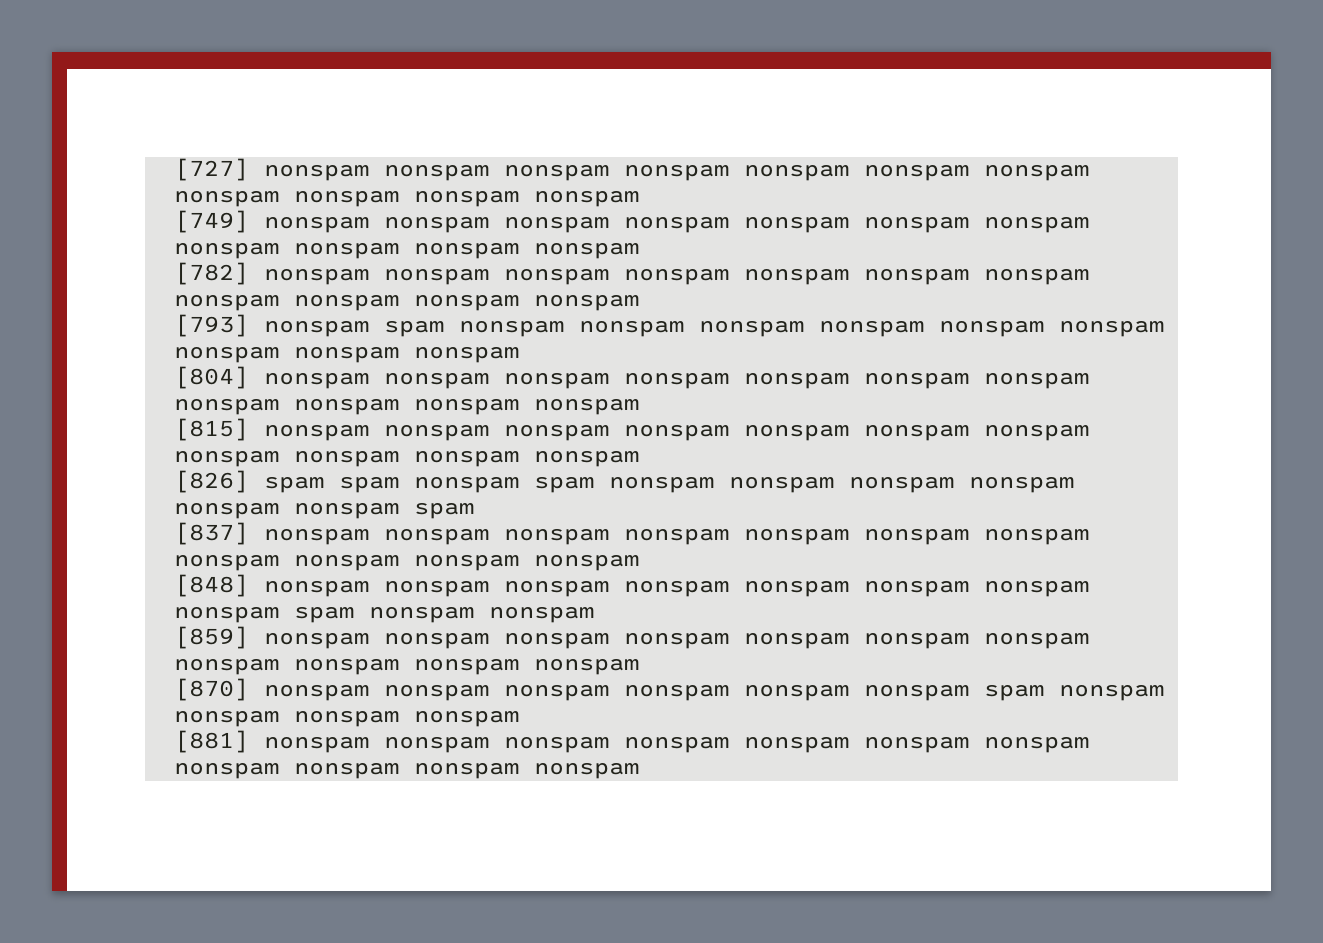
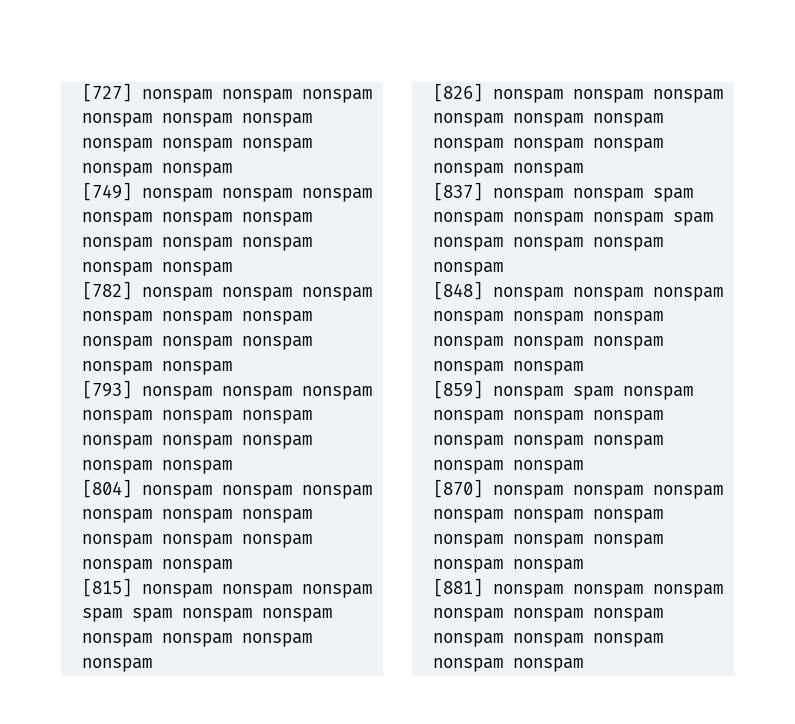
- [793] nonspam spam nonspam nonspam nonspam nonspam nonspam nonspam nonspam nonspam nonspam
+ [793] nonspam nonspam nonspam nonspam nonspam nonspam nonspam nonspam nonspam nonspam nonspam
- [815] nonspam nonspam nonspam nonspam nonspam nonspam nonspam nonspam nonspam nonspam nonspam
- [826] spam spam nonspam spam nonspam nonspam nonspam nonspam nonspam nonspam spam
- [837] nonspam nonspam nonspam nonspam nonspam nonspam nonspam nonspam nonspam nonspam nonspam
+ [815] nonspam nonspam nonspam spam spam nonspam nonspam nonspam nonspam nonspam nonspam
+ [826] nonspam nonspam nonspam nonspam nonspam nonspam nonspam nonspam nonspam nonspam nonspam
+ [837] nonspam nonspam spam nonspam nonspam nonspam spam nonspam nonspam nonspam nonspam
- [848] nonspam nonspam nonspam nonspam nonspam nonspam nonspam nonspam spam nonspam nonspam
+ [848] nonspam nonspam nonspam nonspam nonspam nonspam nonspam nonspam nonspam nonspam nonspam
- [859] nonspam nonspam nonspam nonspam nonspam nonspam nonspam nonspam nonspam nonspam nonspam
+ [859] nonspam spam nonspam nonspam nonspam nonspam nonspam nonspam nonspam nonspam nonspam
- [870] nonspam nonspam nonspam nonspam nonspam nonspam spam nonspam nonspam nonspam nonspam
+ [870] nonspam nonspam nonspam nonspam nonspam nonspam nonspam nonspam nonspam nonspam nonspam

